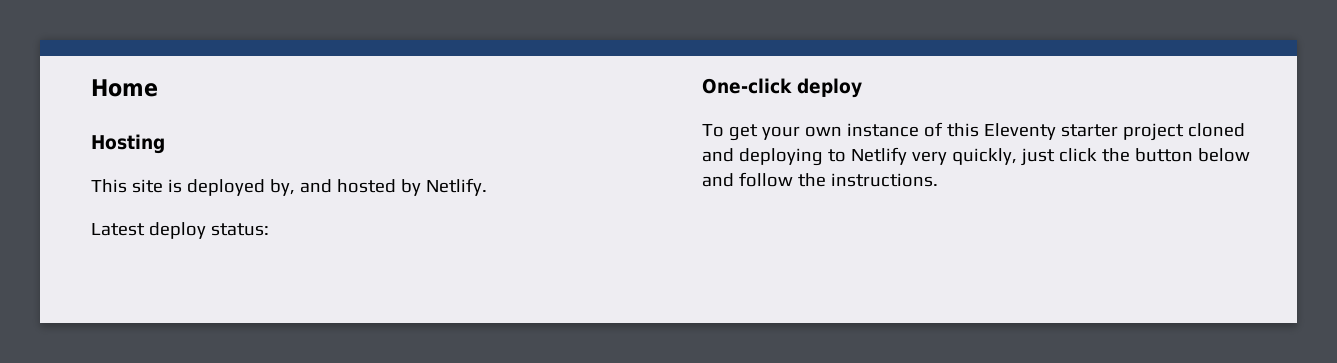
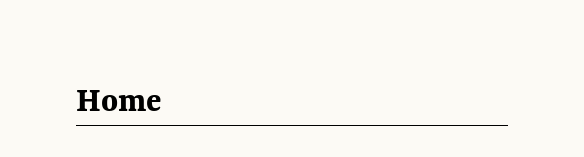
- Hosting
- This site is deployed by, and hosted by Netlify.
- Latest deploy status:
- One-click deploy
- To get your own instance of this Eleventy starter project cloned and deploying to Netlify very quickly, just click the button below and follow the instructions.

